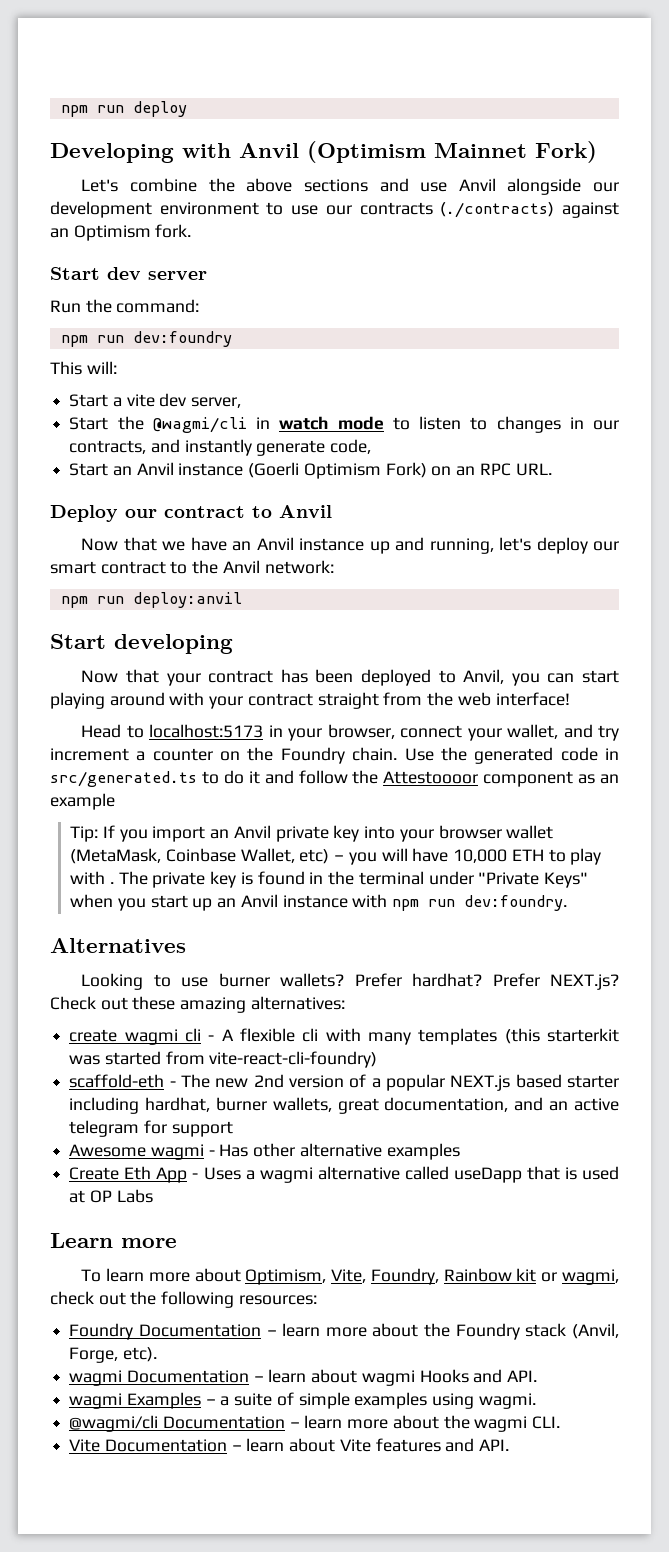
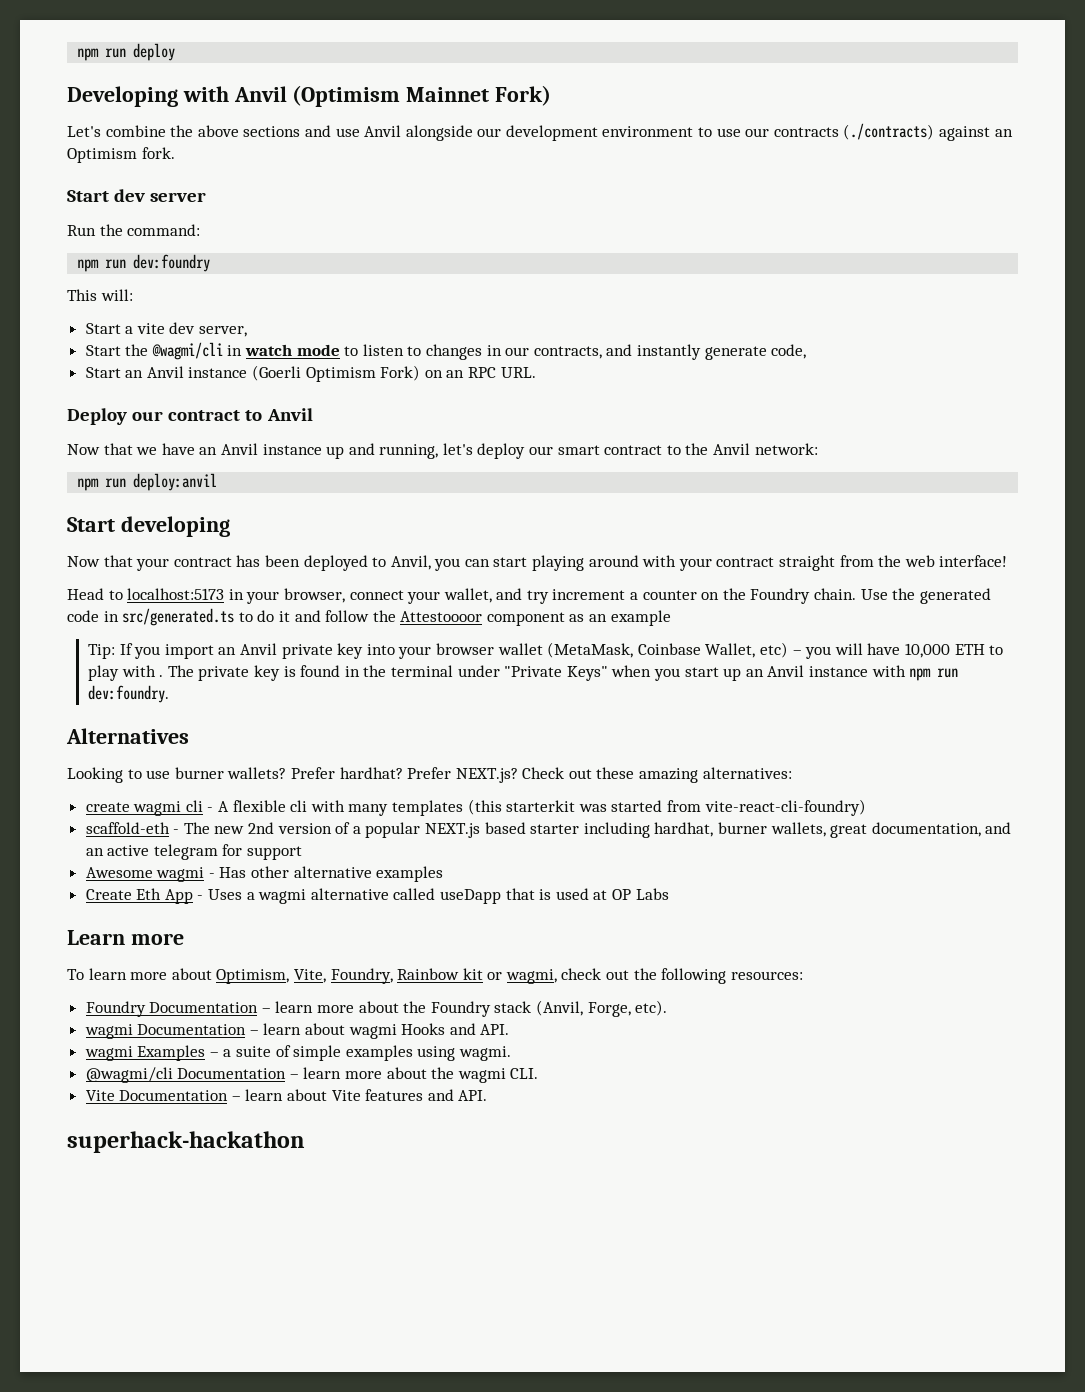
+ superhack-hackathon

